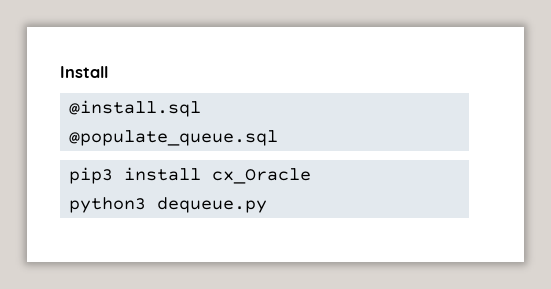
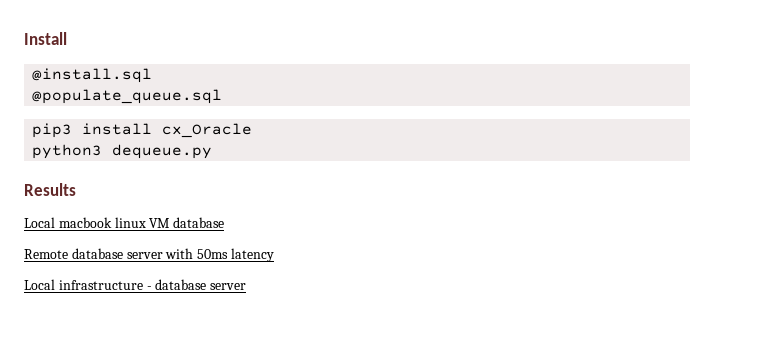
+ Results
+ Local macbook linux VM database
+ Remote database server with 50ms latency
+ Local infrastructure - database server

